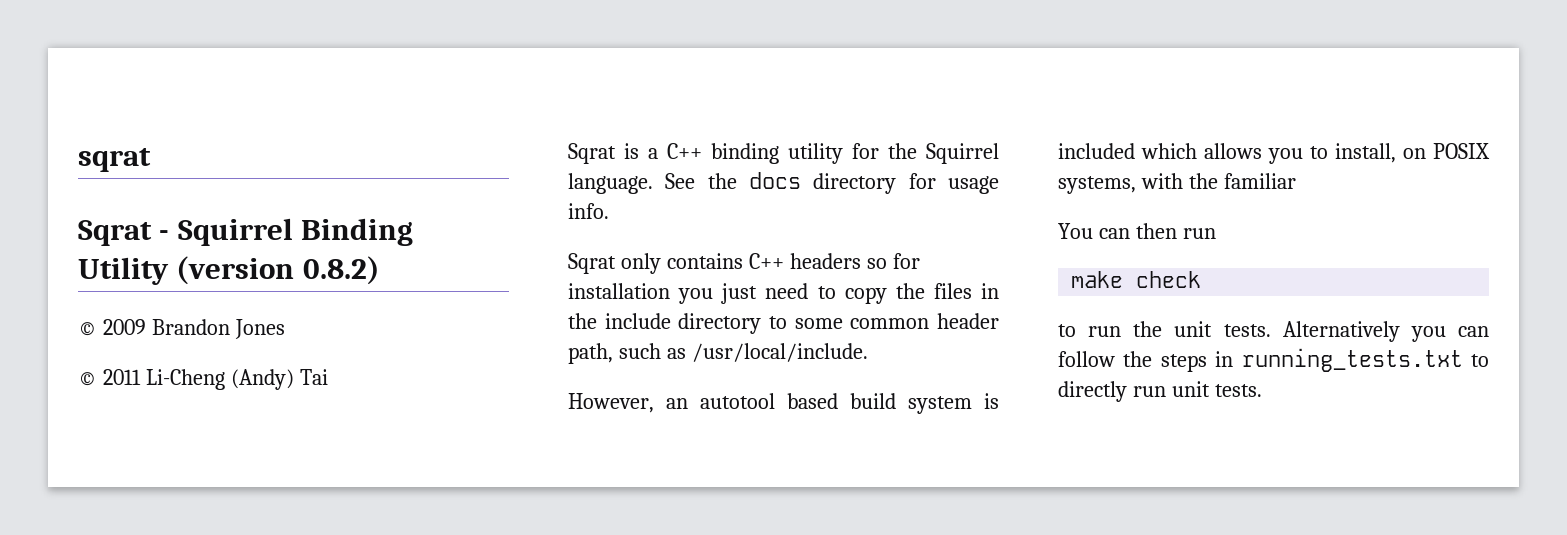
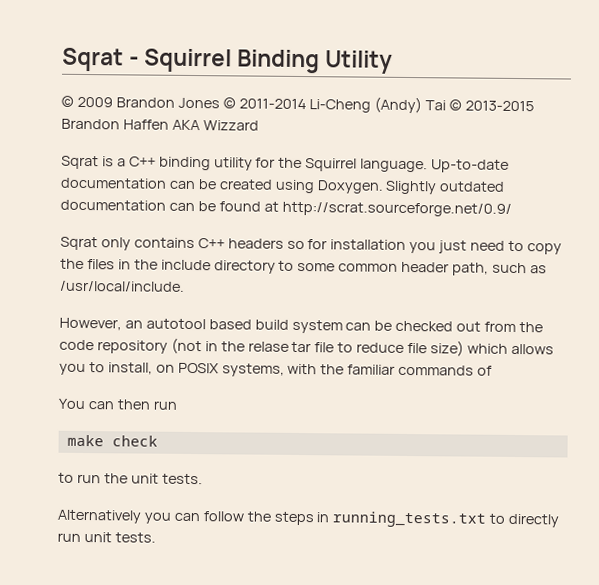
- sqrat
- Sqrat - Squirrel Binding Utility (version 0.8.2)
+ Sqrat - Squirrel Binding Utility
- © 2009 Brandon Jones
- © 2011 Li-Cheng (Andy) Tai
+ © 2009 Brandon Jones © 2011-2014 Li-Cheng (Andy) Tai © 2013-2015 Brandon Haffen AKA Wizzard
- See the docs directory for usage info.
+ Up-to-date documentation can be created using Doxygen. Slightly outdated documentation can be found at http://scrat.sourceforge.net/0.9/
- However, an autotool based build system is included which allows you to install, on POSIX systems, with the familiar
+ However, an autotool based build system can be checked out from the code repository (not in the relase tar file to reduce file size) which allows you to install, on POSIX systems, with the familiar commands of
- to run the unit tests. Alternatively you can follow the steps in running_tests.txt to directly run unit tests.
+ to run the unit tests.
+ Alternatively you can follow the steps in running_tests.txt to directly run unit tests.

